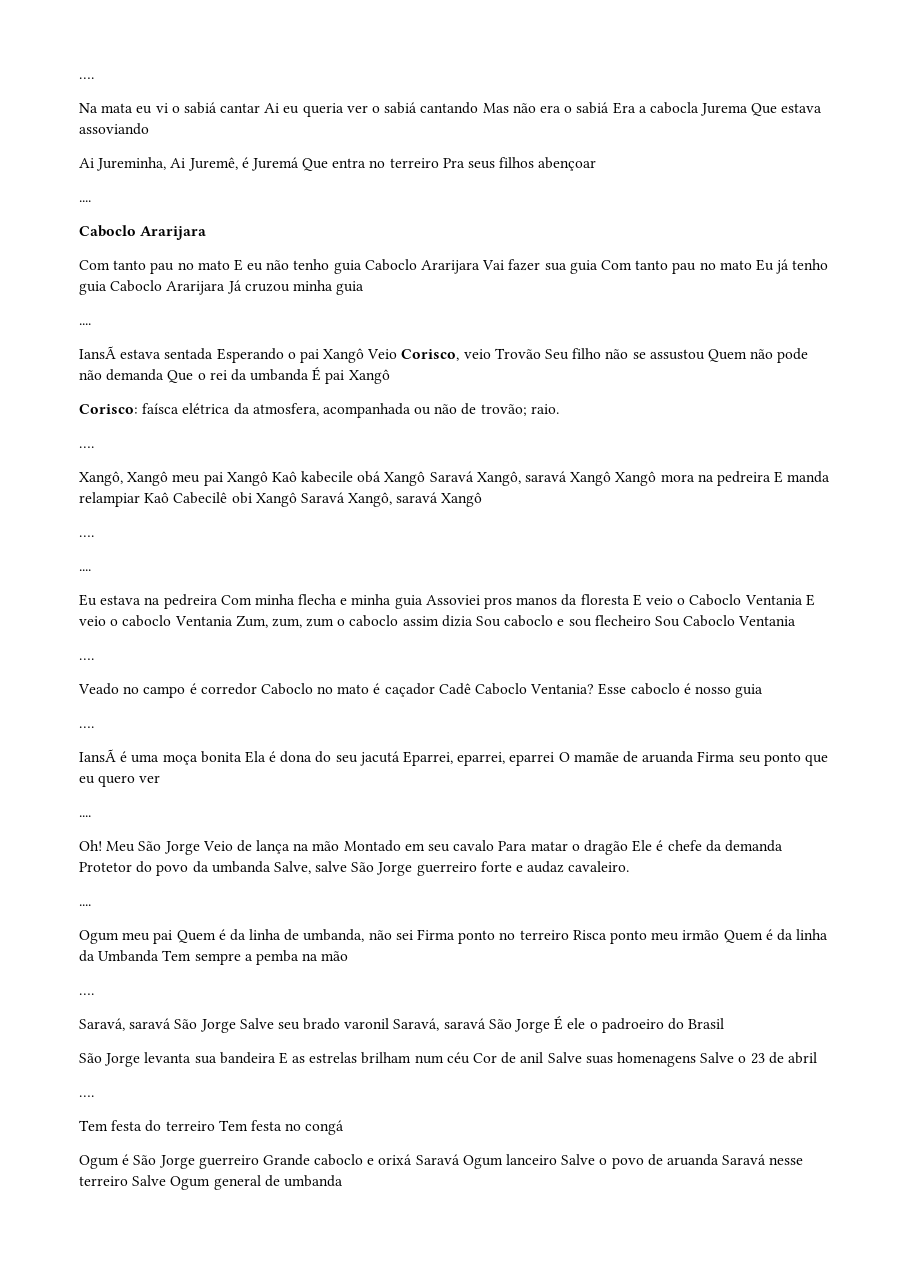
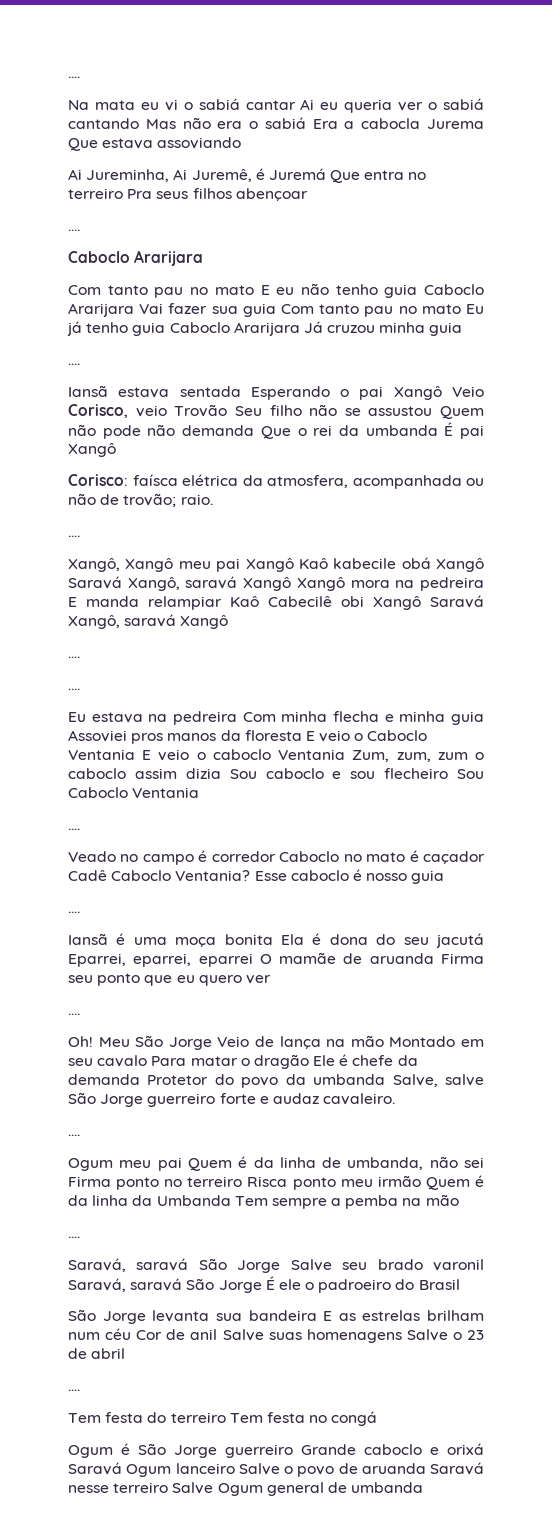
- IansÃ estava sentada Esperando o pai Xangô Veio Corisco, veio Trovão Seu filho não se assustou Quem não pode não demanda Que o rei da umbanda É pai Xangô
+ Iansã estava sentada Esperando o pai Xangô Veio Corisco, veio Trovão Seu filho não se assustou Quem não pode não demanda Que o rei da umbanda É pai Xangô
- IansÃ é uma moça bonita Ela é dona do seu jacutá Eparrei, eparrei, eparrei O mamãe de aruanda Firma seu ponto que eu quero ver
+ Iansã é uma moça bonita Ela é dona do seu jacutá Eparrei, eparrei, eparrei O mamãe de aruanda Firma seu ponto que eu quero ver

